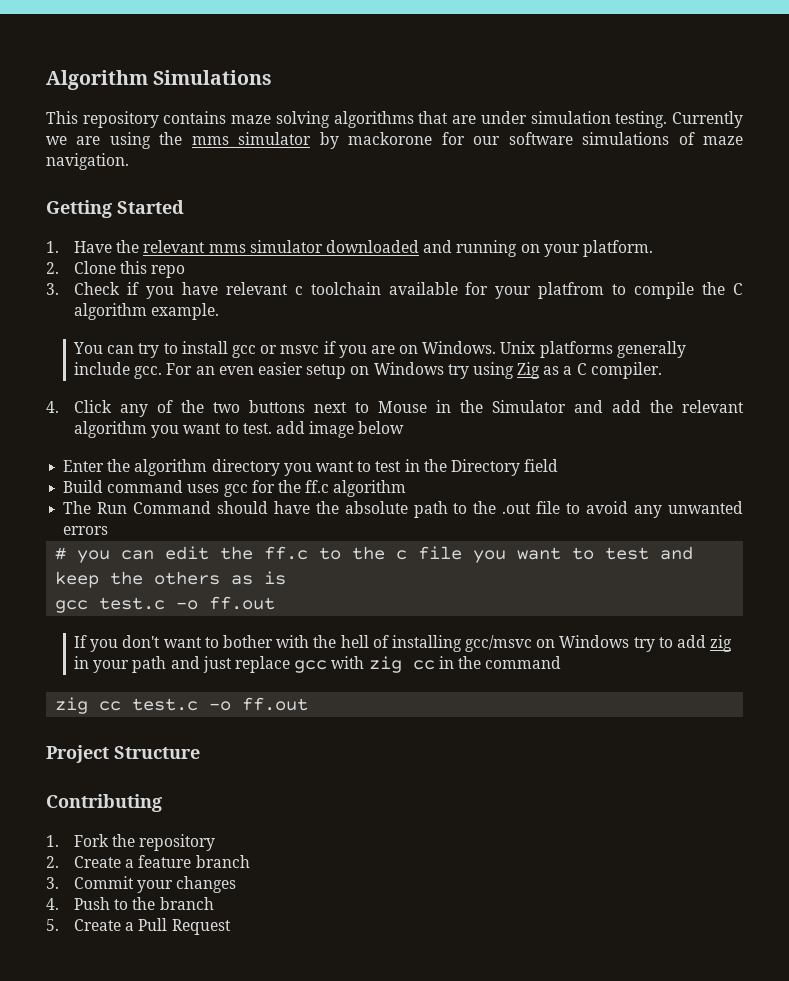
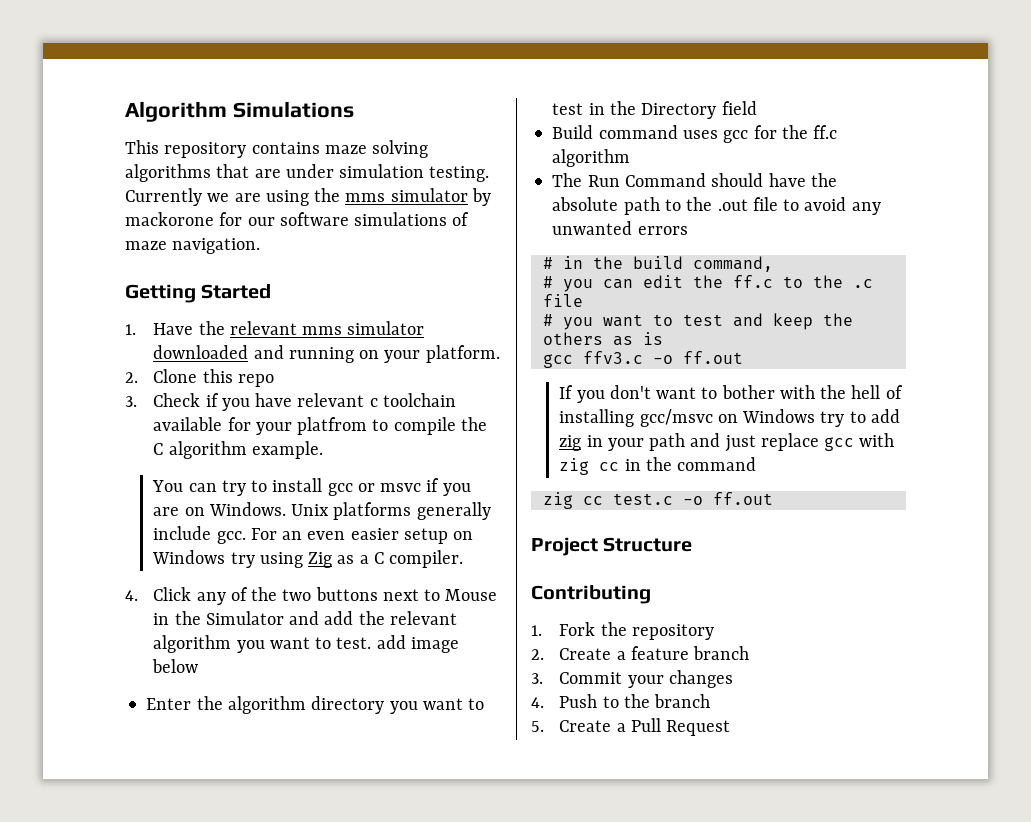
+ # in the build command,
- # you can edit the ff.c to the c file you want to test and keep the others as is
+ # you can edit the ff.c to the .c file
+ # you want to test and keep the others as is
- gcc test.c -o ff.out
+ gcc ffv3.c -o ff.out

